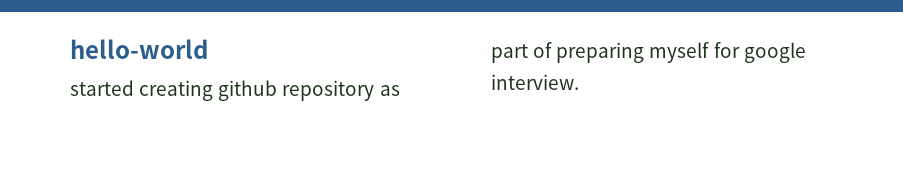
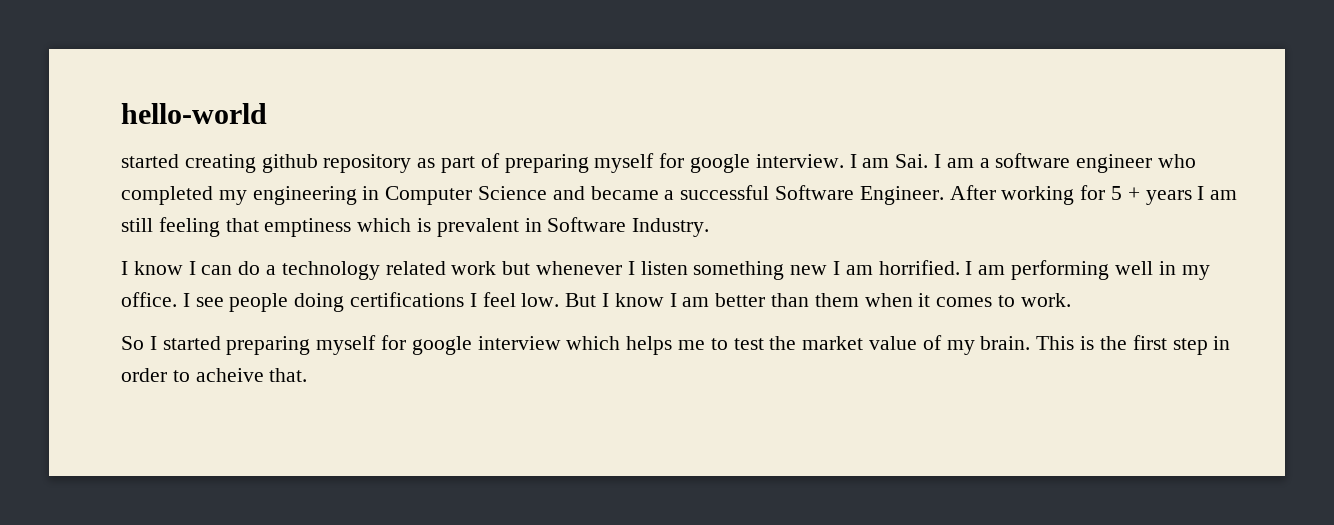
+ I am Sai. I am a software engineer who completed my engineering in Computer Science and became a successful Software Engineer. After working for 5 + years I am still feeling that emptiness which is prevalent in Software Industry.
+ I know I can do a technology related work but whenever I listen something new I am horrified. I am performing well in my office. I see people doing certifications I feel low. But I know I am better than them when it comes to work.
+ So I started preparing myself for google interview which helps me to test the market value of my brain. This is the first step in order to acheive that.

